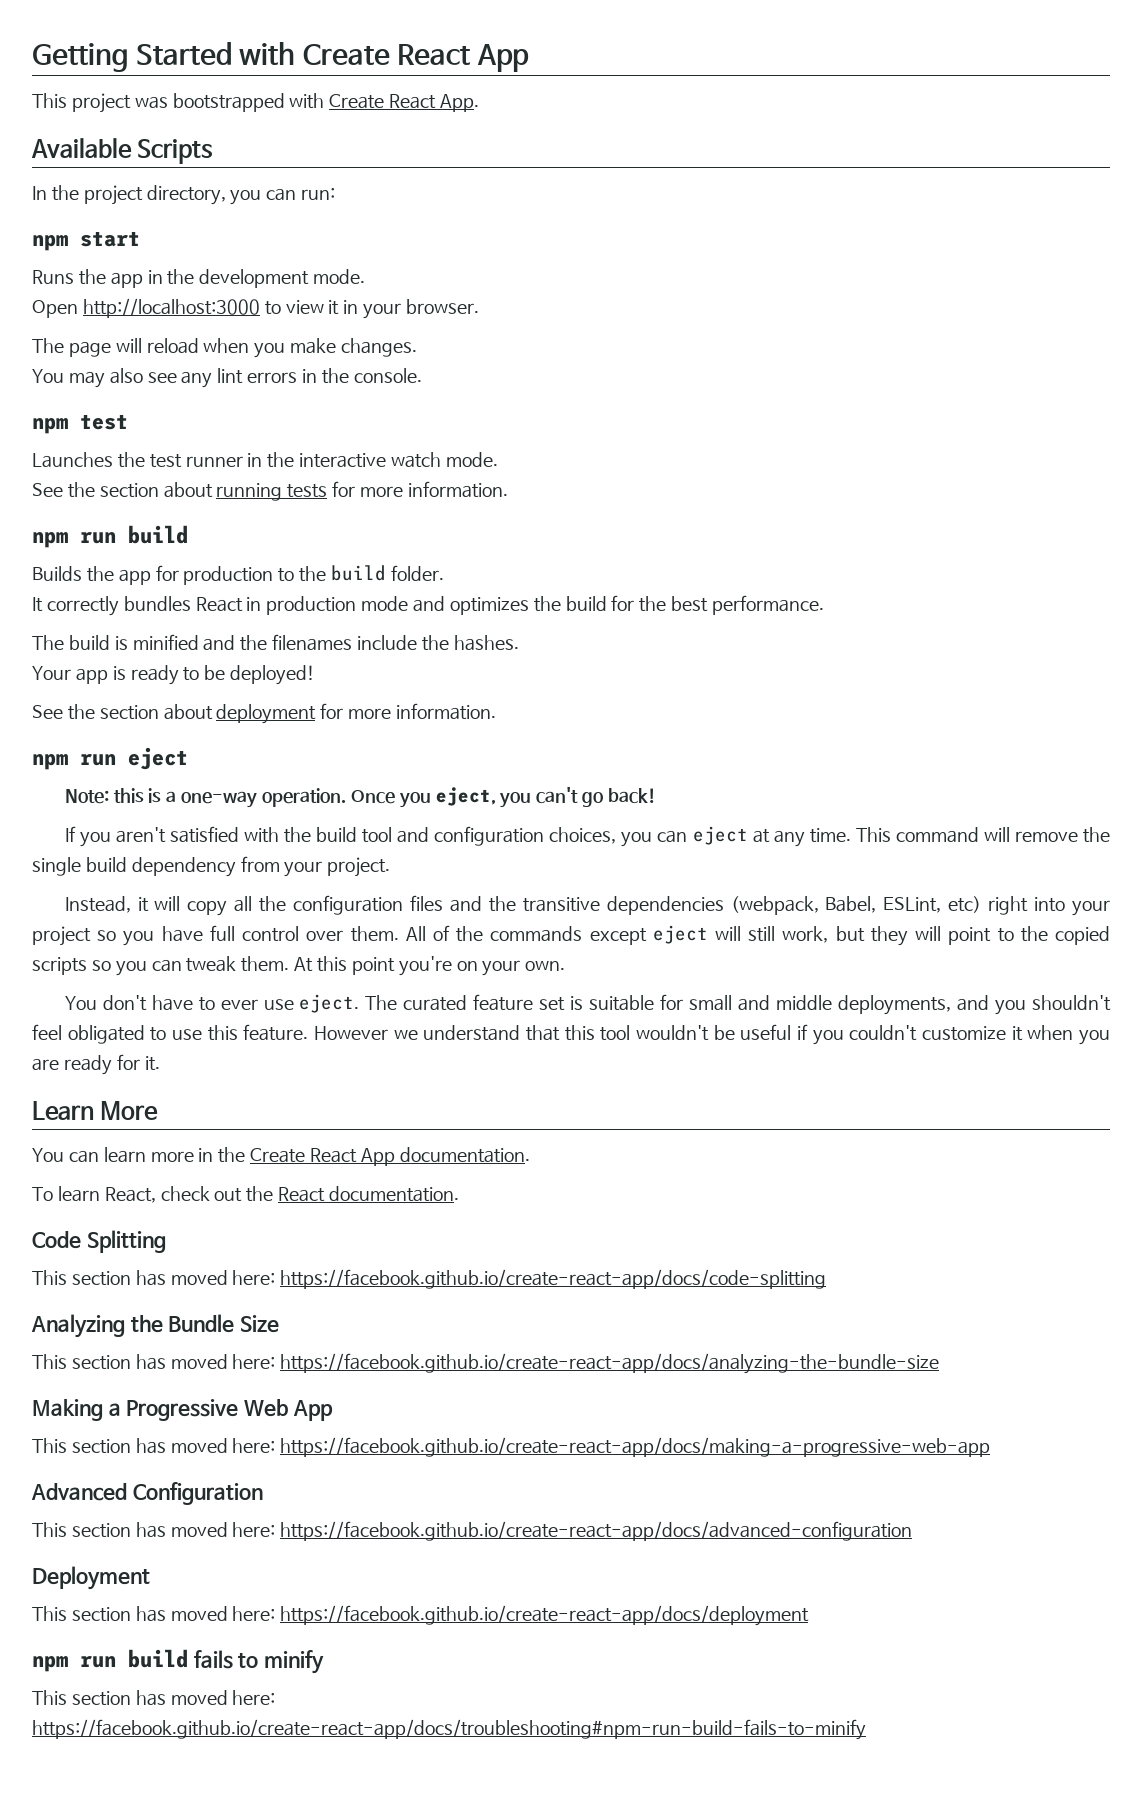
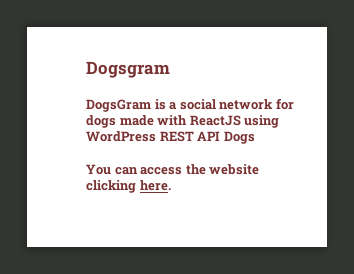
- Getting Started with Create React App
- This project was bootstrapped with Create React App.
- Available Scripts
- In the project directory, you can run:
- npm start
- Runs the app in the development mode.
- Open http://localhost:3000 to view it in your browser.
- The page will reload when you make changes.
- You may also see any lint errors in the console.
- npm test
- Launches the test runner in the interactive watch mode.
- See the section about running tests for more information.
- npm run build
- Builds the app for production to the build folder.
- It correctly bundles React in production mode and optimizes the build for the best performance.
- The build is minified and the filenames include the hashes.
- Your app is ready to be deployed!
- See the section about deployment for more information.
- npm run eject
- Note: this is a one-way operation. Once you eject, you can't go back!
- If you aren't satisfied with the build tool and configuration choices, you can eject at any time. This command will remove the single build dependency from your project.
- Instead, it will copy all the configuration files and the transitive dependencies (webpack, Babel, ESLint, etc) right into your project so you have full control over them. All of the commands except eject will still work, but they will point to the copied scripts so you can tweak them. At this point you're on your own.
- You don't have to ever use eject. The curated feature set is suitable for small and middle deployments, and you shouldn't feel obligated to use this feature. However we understand that this tool wouldn't be useful if you couldn't customize it when you are ready for it.
- Learn More
- You can learn more in the Create React App documentation.
- To learn React, check out the React documentation.
- Code Splitting
- This section has moved here: https://facebook.github.io/create-react-app/docs/code-splitting
- Analyzing the Bundle Size
- This section has moved here: https://facebook.github.io/create-react-app/docs/analyzing-the-bundle-size
- Making a Progressive Web App
- This section has moved here: https://facebook.github.io/create-react-app/docs/making-a-progressive-web-app
- Advanced Configuration
- This section has moved here: https://facebook.github.io/create-react-app/docs/advanced-configuration
- Deployment
- This section has moved here: https://facebook.github.io/create-react-app/docs/deployment
- npm run build fails to minify
- This section has moved here: https://facebook.github.io/create-react-app/docs/troubleshooting#npm-run-build-fails-to-minify
+ Dogsgram
+ DogsGram is a social network for dogs made with ReactJS using WordPress REST API Dogs
+ You can access the website clicking here.

